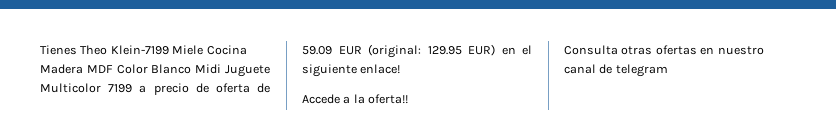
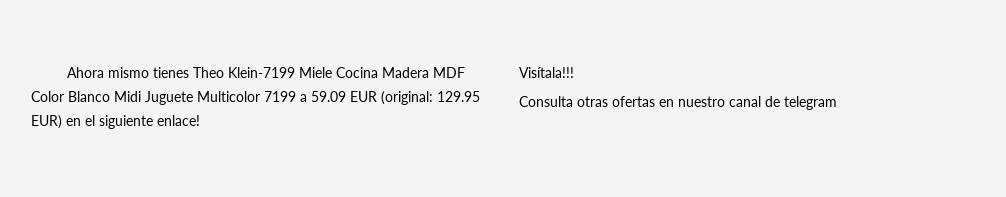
- Tienes Theo Klein-7199 Miele Cocina Madera MDF Color Blanco Midi Juguete Multicolor 7199 a precio de oferta de 59.09 EUR (original: 129.95 EUR) en el siguiente enlace!
+ Ahora mismo tienes Theo Klein-7199 Miele Cocina Madera MDF Color Blanco Midi Juguete Multicolor 7199 a 59.09 EUR (original: 129.95 EUR) en el siguiente enlace!
- Accede a la oferta!!
+ Visítala!!!

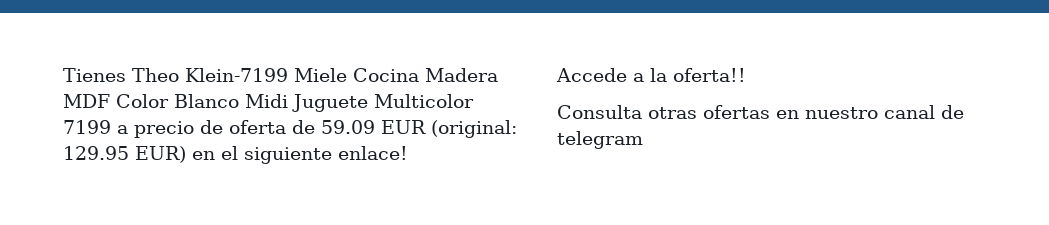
- Ahora mismo tienes Theo Klein-7199 Miele Cocina Madera MDF Color Blanco Midi Juguete Multicolor 7199 a 59.09 EUR (original: 129.95 EUR) en el siguiente enlace!
+ Tienes Theo Klein-7199 Miele Cocina Madera MDF Color Blanco Midi Juguete Multicolor 7199 a precio de oferta de 59.09 EUR (original: 129.95 EUR) en el siguiente enlace!
- Visítala!!!
+ Accede a la oferta!!

